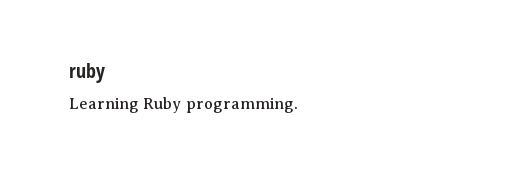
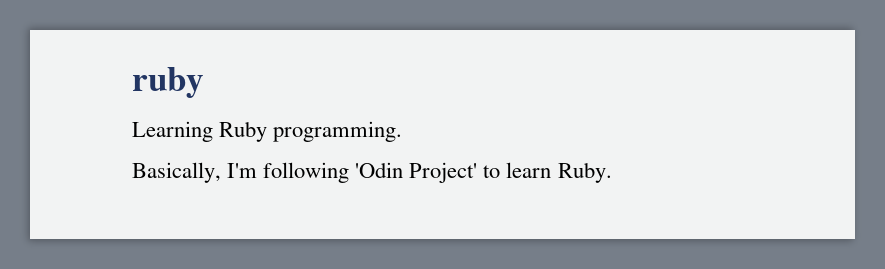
+ Basically, I'm following 'Odin Project' to learn Ruby.

